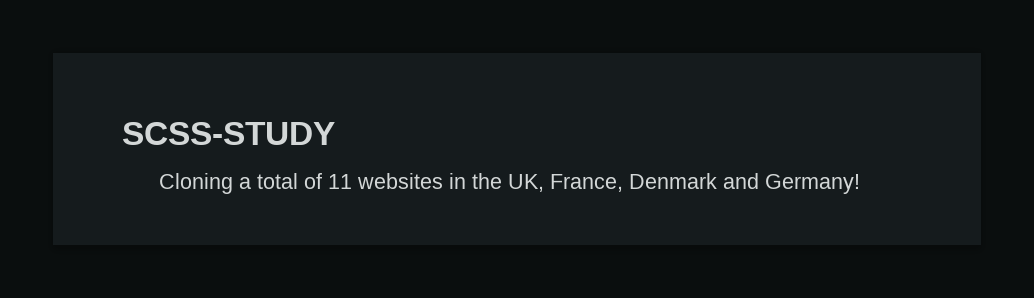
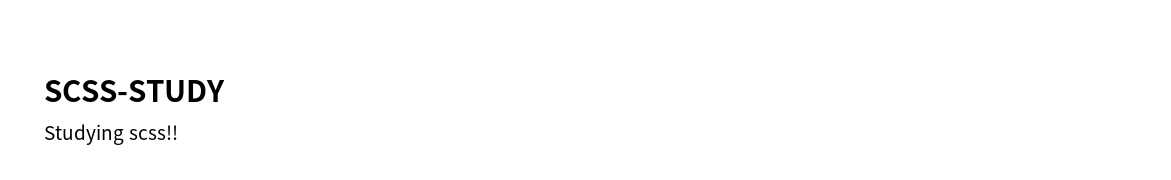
- Cloning a total of 11 websites in the UK, France, Denmark and Germany!
+ Studying scss!!

